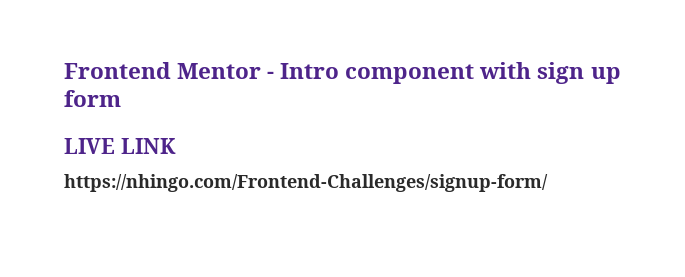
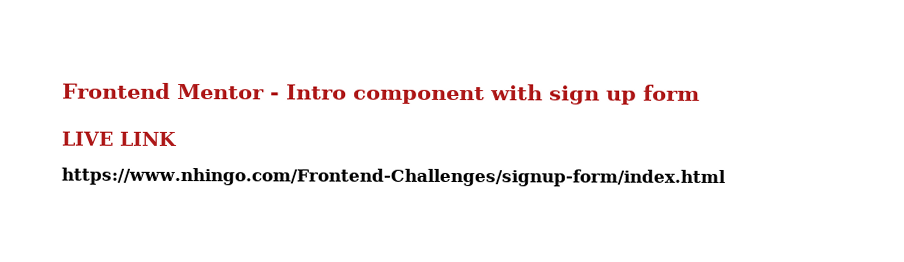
- https://nhingo.com/Frontend-Challenges/signup-form/
+ https://www.nhingo.com/Frontend-Challenges/signup-form/index.html

